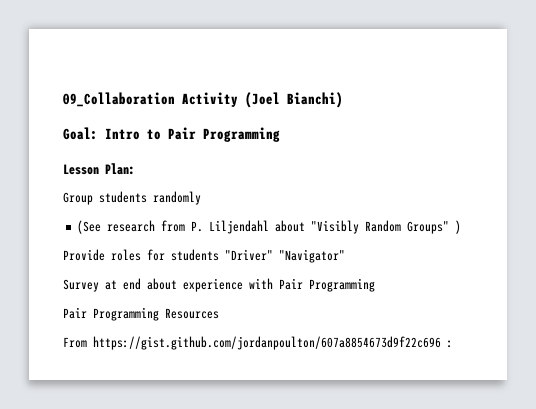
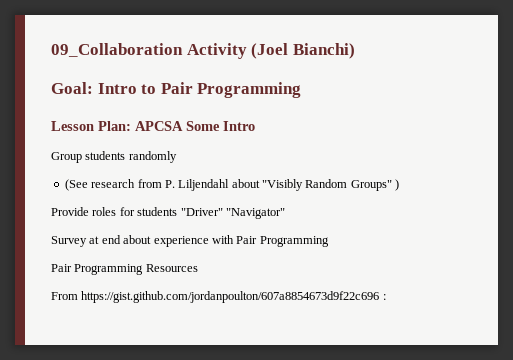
- Lesson Plan:
+ Lesson Plan: APCSA Some Intro

